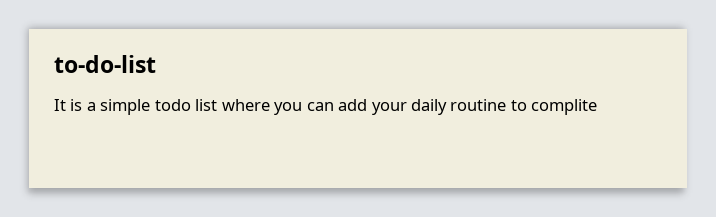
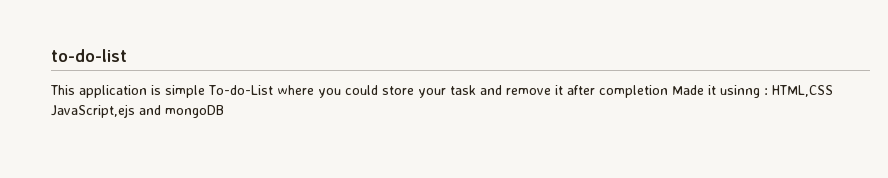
- It is a simple todo list where you can add your daily routine to complite
+ This application is simple To-do-List where you could store your task and remove it after completion Made it usinng : HTML,CSS JavaScript,ejs and mongoDB

